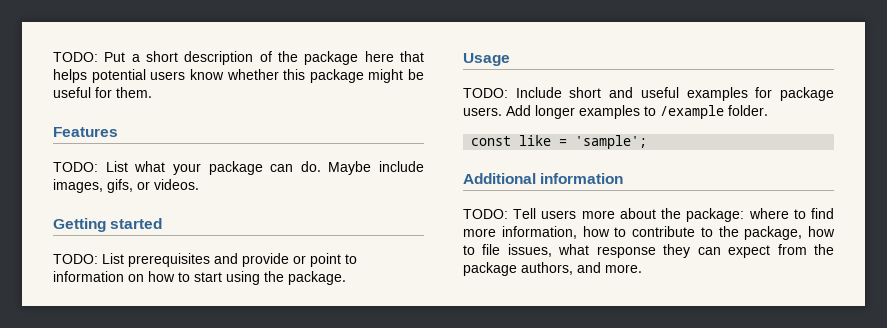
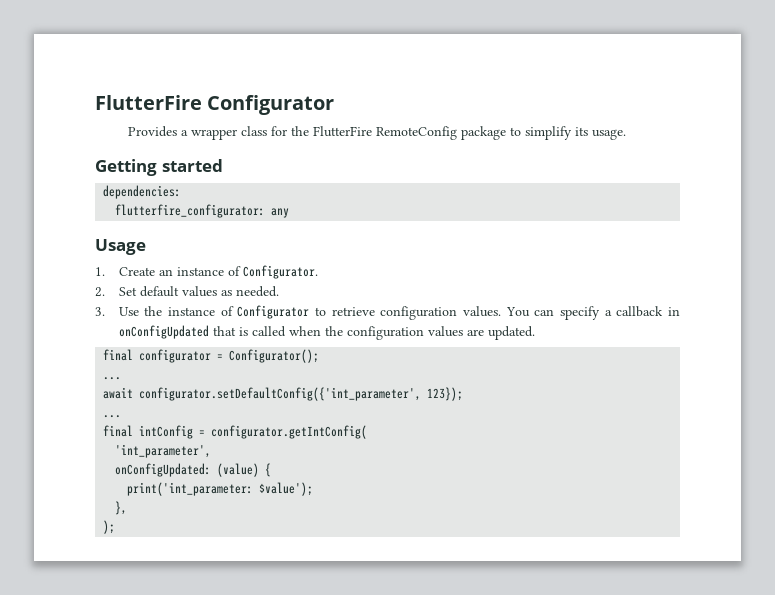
- TODO: Put a short description of the package here that helps potential users know whether this package might be useful for them.
- Features
- TODO: List what your package can do. Maybe include images, gifs, or videos.
+ FlutterFire Configurator
+ Provides a wrapper class for the FlutterFire RemoteConfig package to simplify its usage.
  Getting started
- TODO: List prerequisites and provide or point to information on how to start using the package.
+ dependencies:
+ flutterfire_configurator: any
  Usage
- TODO: Include short and useful examples for package users. Add longer examples to /example folder.
- const like = 'sample';
- Additional information
- TODO: Tell users more about the package: where to find more information, how to contribute to the package, how to file issues, what response they can expect from the package authors, and more.
+ 1. Create an instance of Configurator.
+ 2. Set default values as needed.
+ 3. Use the instance of Configurator to retrieve configuration values. You can specify a callback in onConfigUpdated that is called when the configuration values are updated.
+ final configurator = Configurator();
+ ...
+ await configurator.setDefaultConfig({'int_parameter', 123});
+ ...
+ final intConfig = configurator.getIntConfig(
+ 'int_parameter',
+ onConfigUpdated: (value) {
+ print('int_parameter: $value');
+ },
+ );

